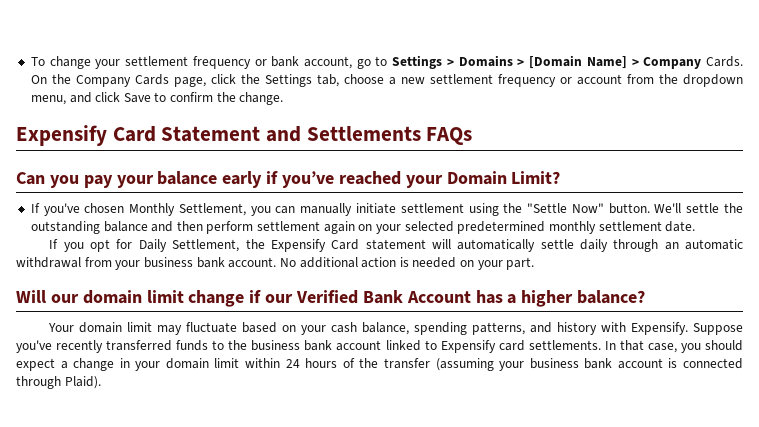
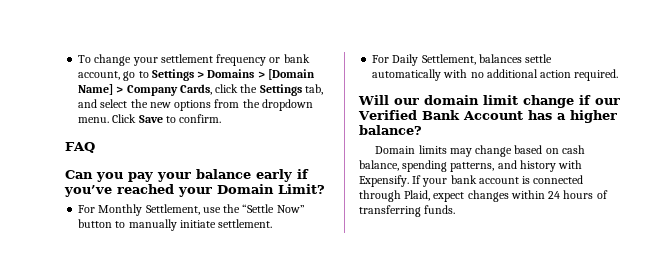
- To change your settlement frequency or bank account, go to Settings > Domains > [Domain Name] > Company Cards. On the Company Cards page, click the Settings tab, choose a new settlement frequency or account from the dropdown menu, and click Save to confirm the change.
- Expensify Card Statement and Settlements FAQs
+ To change your settlement frequency or bank account, go to Settings > Domains > [Domain Name] > Company Cards, click the Settings tab, and select the new options from the dropdown menu. Click Save to confirm.
+ FAQ
- If you've chosen Monthly Settlement, you can manually initiate settlement using the "Settle Now" button. We'll settle the outstanding balance and then perform settlement again on your selected predetermined monthly settlement date.
- If you opt for Daily Settlement, the Expensify Card statement will automatically settle daily through an automatic withdrawal from your business bank account. No additional action is needed on your part.
+ For Monthly Settlement, use the “Settle Now” button to manually initiate settlement.
+ For Daily Settlement, balances settle automatically with no additional action required.
- Your domain limit may fluctuate based on your cash balance, spending patterns, and history with Expensify.
+ Domain limits may change based on cash balance, spending patterns, and history with Expensify.
- Suppose you've recently transferred funds to the business bank account linked to Expensify card settlements. In that case, you should expect a change in your domain limit within 24 hours of the transfer (assuming your business bank account is connected through Plaid).
+ If your bank account is connected through Plaid, expect changes within 24 hours of transferring funds.

